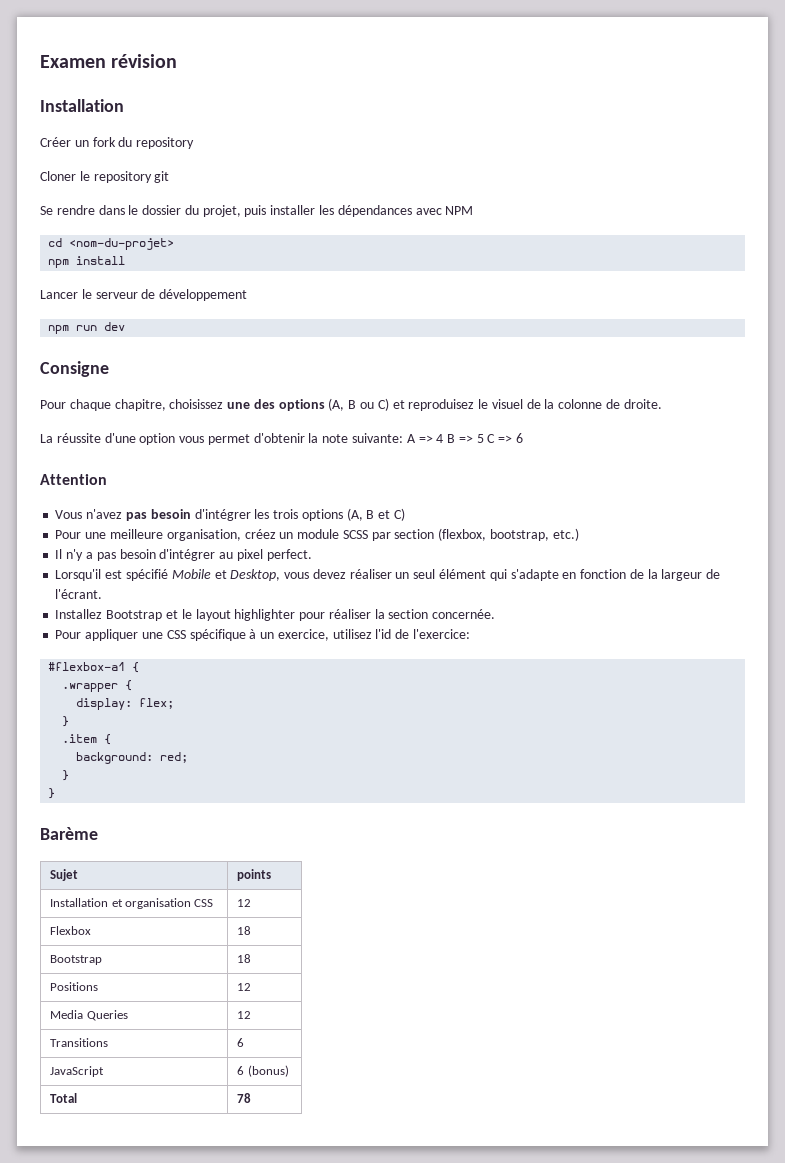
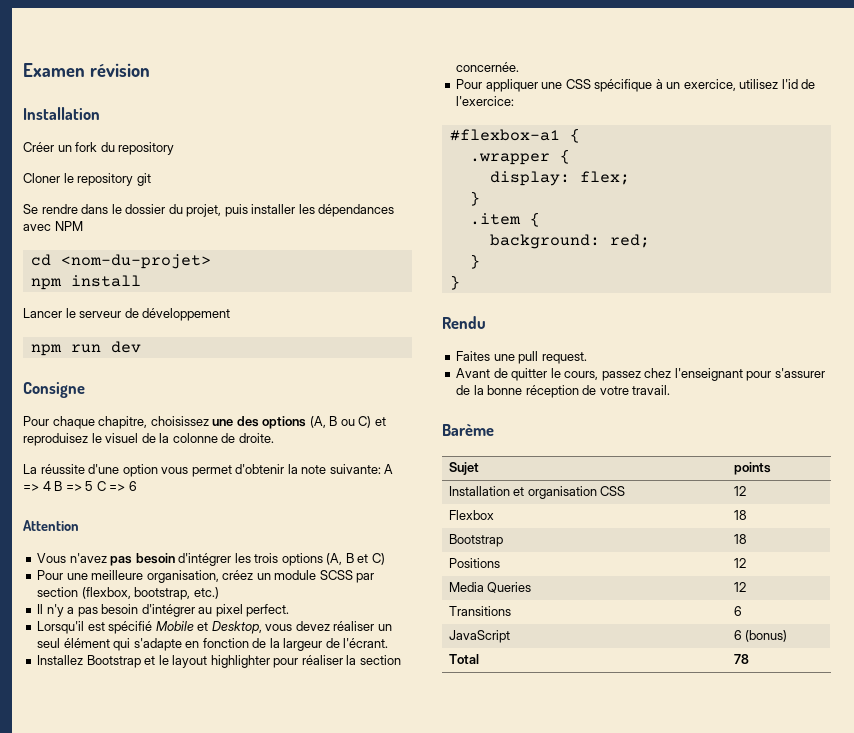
+ Rendu
+ Faites une pull request.
+ Avant de quitter le cours, passez chez l'enseignant pour s'assurer de la bonne réception de votre travail.

